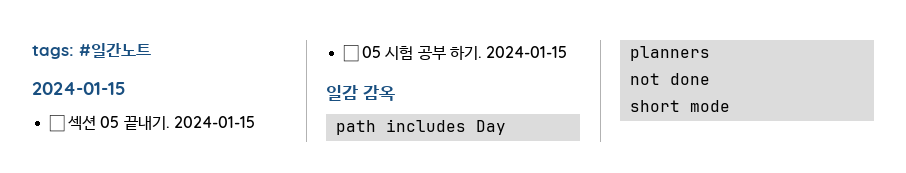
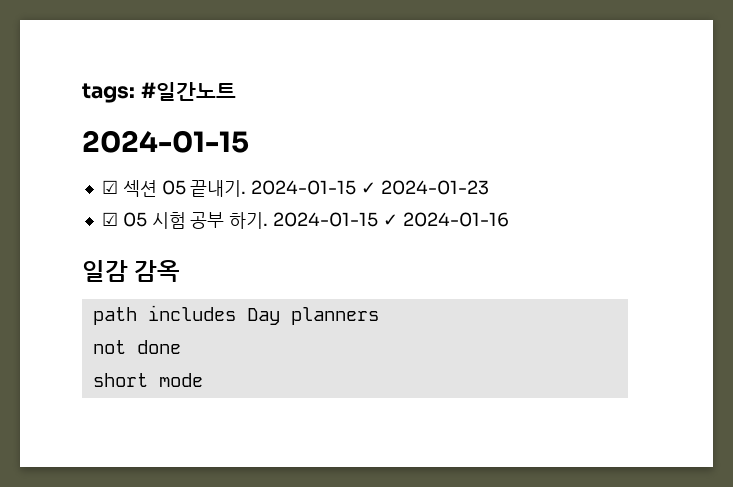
- ☐ 섹션 05 끝내기. 2024-01-15
- ☐ 05 시험 공부 하기. 2024-01-15
+ ☑ 섹션 05 끝내기. 2024-01-15 ✓ 2024-01-23
+ ☑ 05 시험 공부 하기. 2024-01-15 ✓ 2024-01-16

